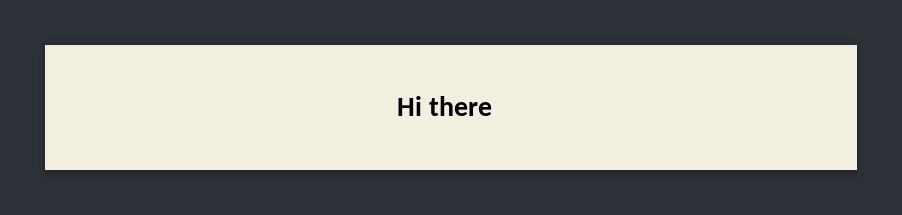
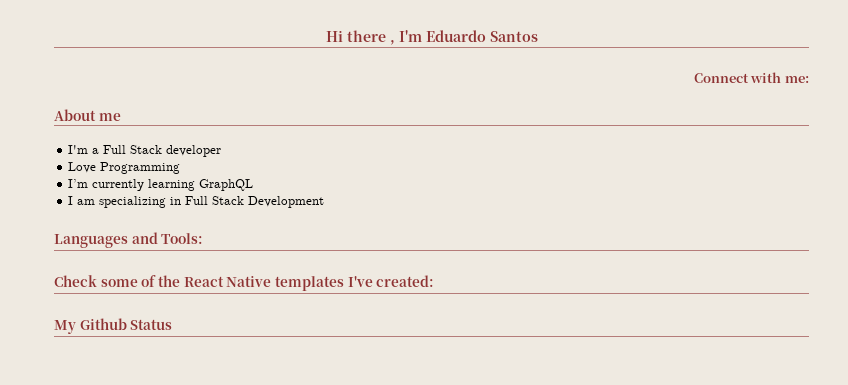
- Hi there
+ Hi there , I'm Eduardo Santos
+ Connect with me:
+ About me
+ I'm a Full Stack developer
+ Love Programming
+ I’m currently learning GraphQL
+ I am specializing in Full Stack Development
+ Languages and Tools:
+ Check some of the React Native templates I've created:
+ My Github Status

